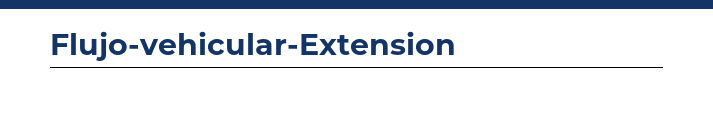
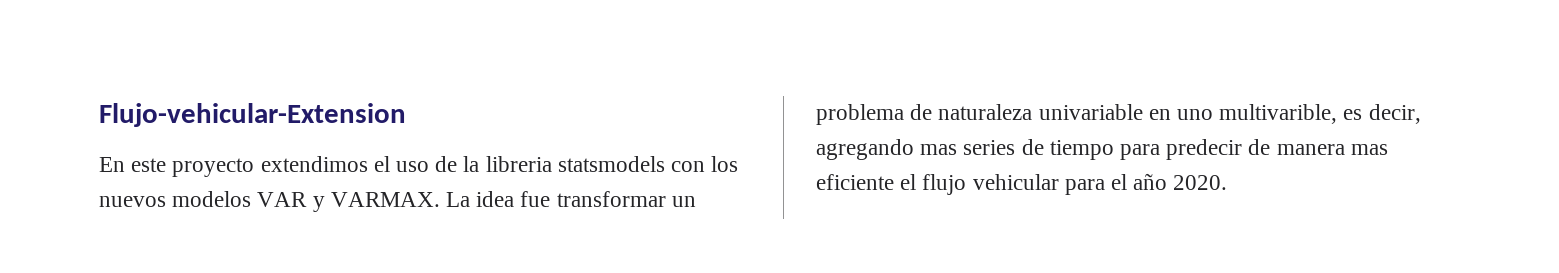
+ En este proyecto extendimos el uso de la libreria statsmodels con los nuevos modelos VAR y VARMAX. La idea fue transformar un problema de naturaleza univariable en uno multivarible, es decir, agregando mas series de tiempo para predecir de manera mas eficiente el flujo vehicular para el año 2020.

